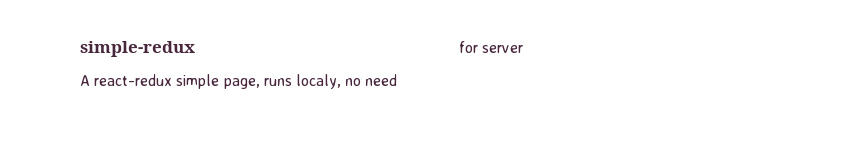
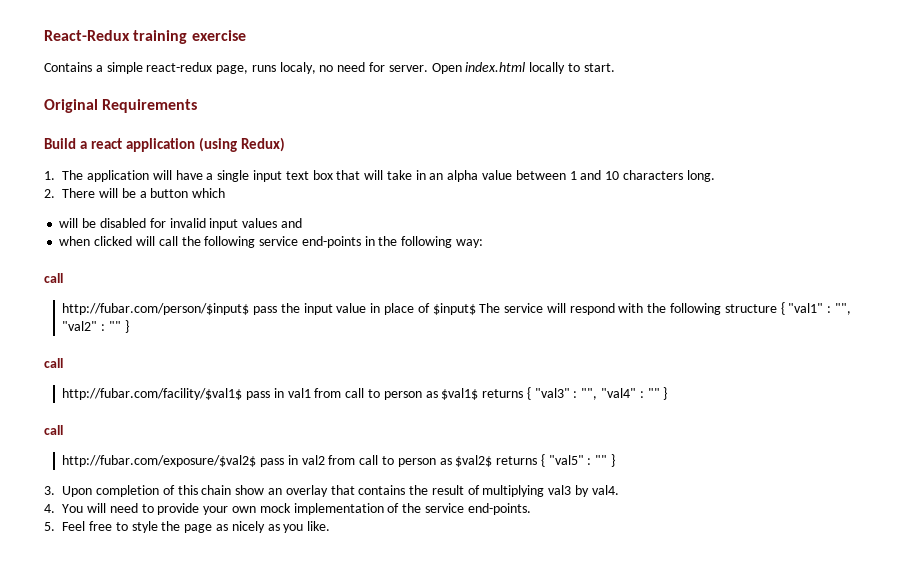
- simple-redux
- A react-redux simple page, runs localy, no need for server
+ React-Redux training exercise
+ Contains a simple react-redux page, runs localy, no need for server. Open index.html locally to start.
+ Original Requirements
+ Build a react application (using Redux)
+ 1. The application will have a single input text box that will take in an alpha value between 1 and 10 characters long.
+ 2. There will be a button which
+ will be disabled for invalid input values and
+ when clicked will call the following service end-points in the following way:
+ call
+ http://fubar.com/person/$input$ pass the input value in place of $input$ The service will respond with the following structure { "val1" : "", "val2" : "" }
+ call
+ http://fubar.com/facility/$val1$ pass in val1 from call to person as $val1$ returns { "val3" : "", "val4" : "" }
+ call
+ http://fubar.com/exposure/$val2$ pass in val2 from call to person as $val2$ returns { "val5" : "" }
+ 3. Upon completion of this chain show an overlay that contains the result of multiplying val3 by val4.
+ 4. You will need to provide your own mock implementation of the service end-points.
+ 5. Feel free to style the page as nicely as you like.

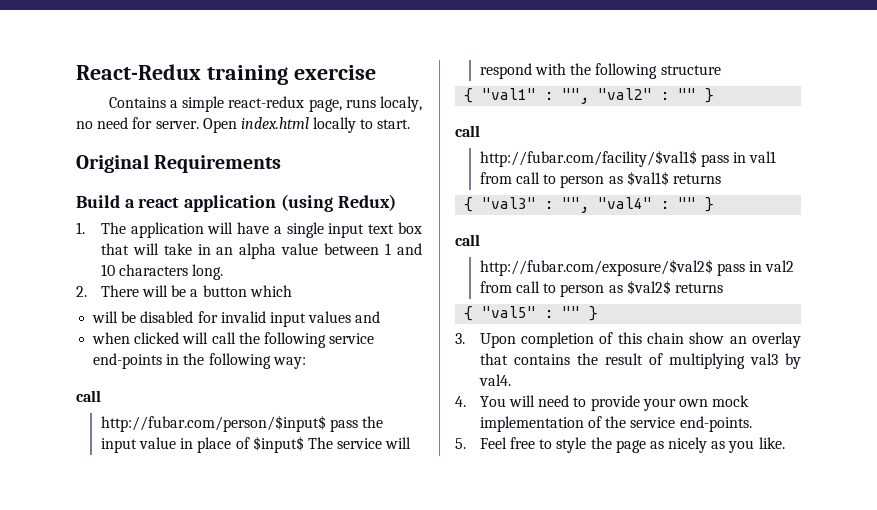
- http://fubar.com/person/$input$ pass the input value in place of $input$ The service will respond with the following structure { "val1" : "", "val2" : "" }
+ http://fubar.com/person/$input$ pass the input value in place of $input$ The service will respond with the following structure
+ { "val1" : "", "val2" : "" }
- http://fubar.com/facility/$val1$ pass in val1 from call to person as $val1$ returns { "val3" : "", "val4" : "" }
+ http://fubar.com/facility/$val1$ pass in val1 from call to person as $val1$ returns
+ { "val3" : "", "val4" : "" }
- http://fubar.com/exposure/$val2$ pass in val2 from call to person as $val2$ returns { "val5" : "" }
+ http://fubar.com/exposure/$val2$ pass in val2 from call to person as $val2$ returns
+ { "val5" : "" }

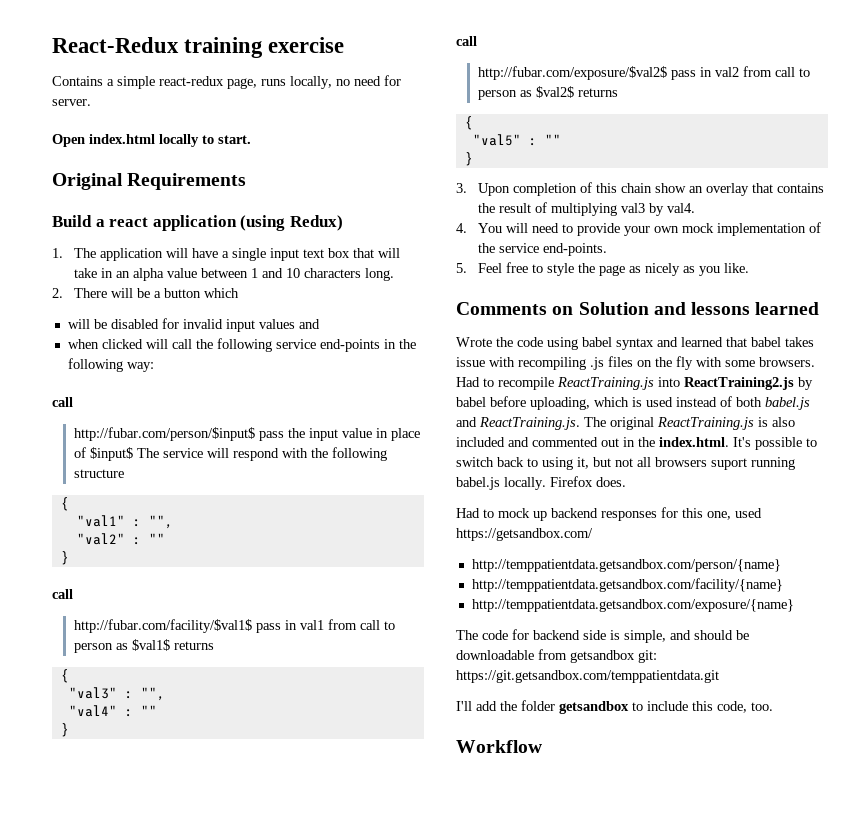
- Contains a simple react-redux page, runs localy, no need for server. Open index.html locally to start.
+ Contains a simple react-redux page, runs locally, no need for server.
+ Open index.html locally to start.
  http://fubar.com/person/$input$ pass the input value in place of $input$ The service will respond with the following structure
- { "val1" : "", "val2" : "" }
+ {
+ "val1" : "",
+ "val2" : ""
+ }
  http://fubar.com/facility/$val1$ pass in val1 from call to person as $val1$ returns
- { "val3" : "", "val4" : "" }
+ {
+ "val3" : "",
+ "val4" : ""
+ }
  http://fubar.com/exposure/$val2$ pass in val2 from call to person as $val2$ returns
- { "val5" : "" }
+ {
+ "val5" : ""
+ }
+ Comments on Solution and lessons learned
+ Wrote the code using babel syntax and learned that babel takes issue with recompiling .js files on the fly with some browsers. Had to recompile ReactTraining.js into ReactTraining2.js by babel before uploading, which is used instead of both babel.js and ReactTraining.js. The original ReactTraining.js is also included and commented out in the index.html. It's possible to switch back to using it, but not all browsers suport running babel.js locally. Firefox does.
+ Had to mock up backend responses for this one, used https://getsandbox.com/
+ http://temppatientdata.getsandbox.com/person/{name}
+ http://temppatientdata.getsandbox.com/facility/{name}
+ http://temppatientdata.getsandbox.com/exposure/{name}
+ The code for backend side is simple, and should be downloadable from getsandbox git: https://git.getsandbox.com/temppatientdata.git
+ I'll add the folder getsandbox to include this code, too.
+ Workflow

